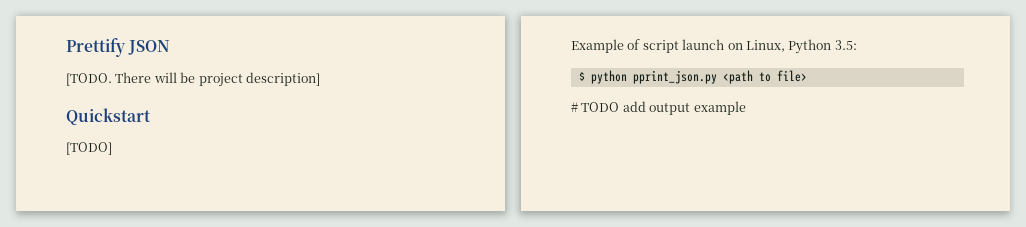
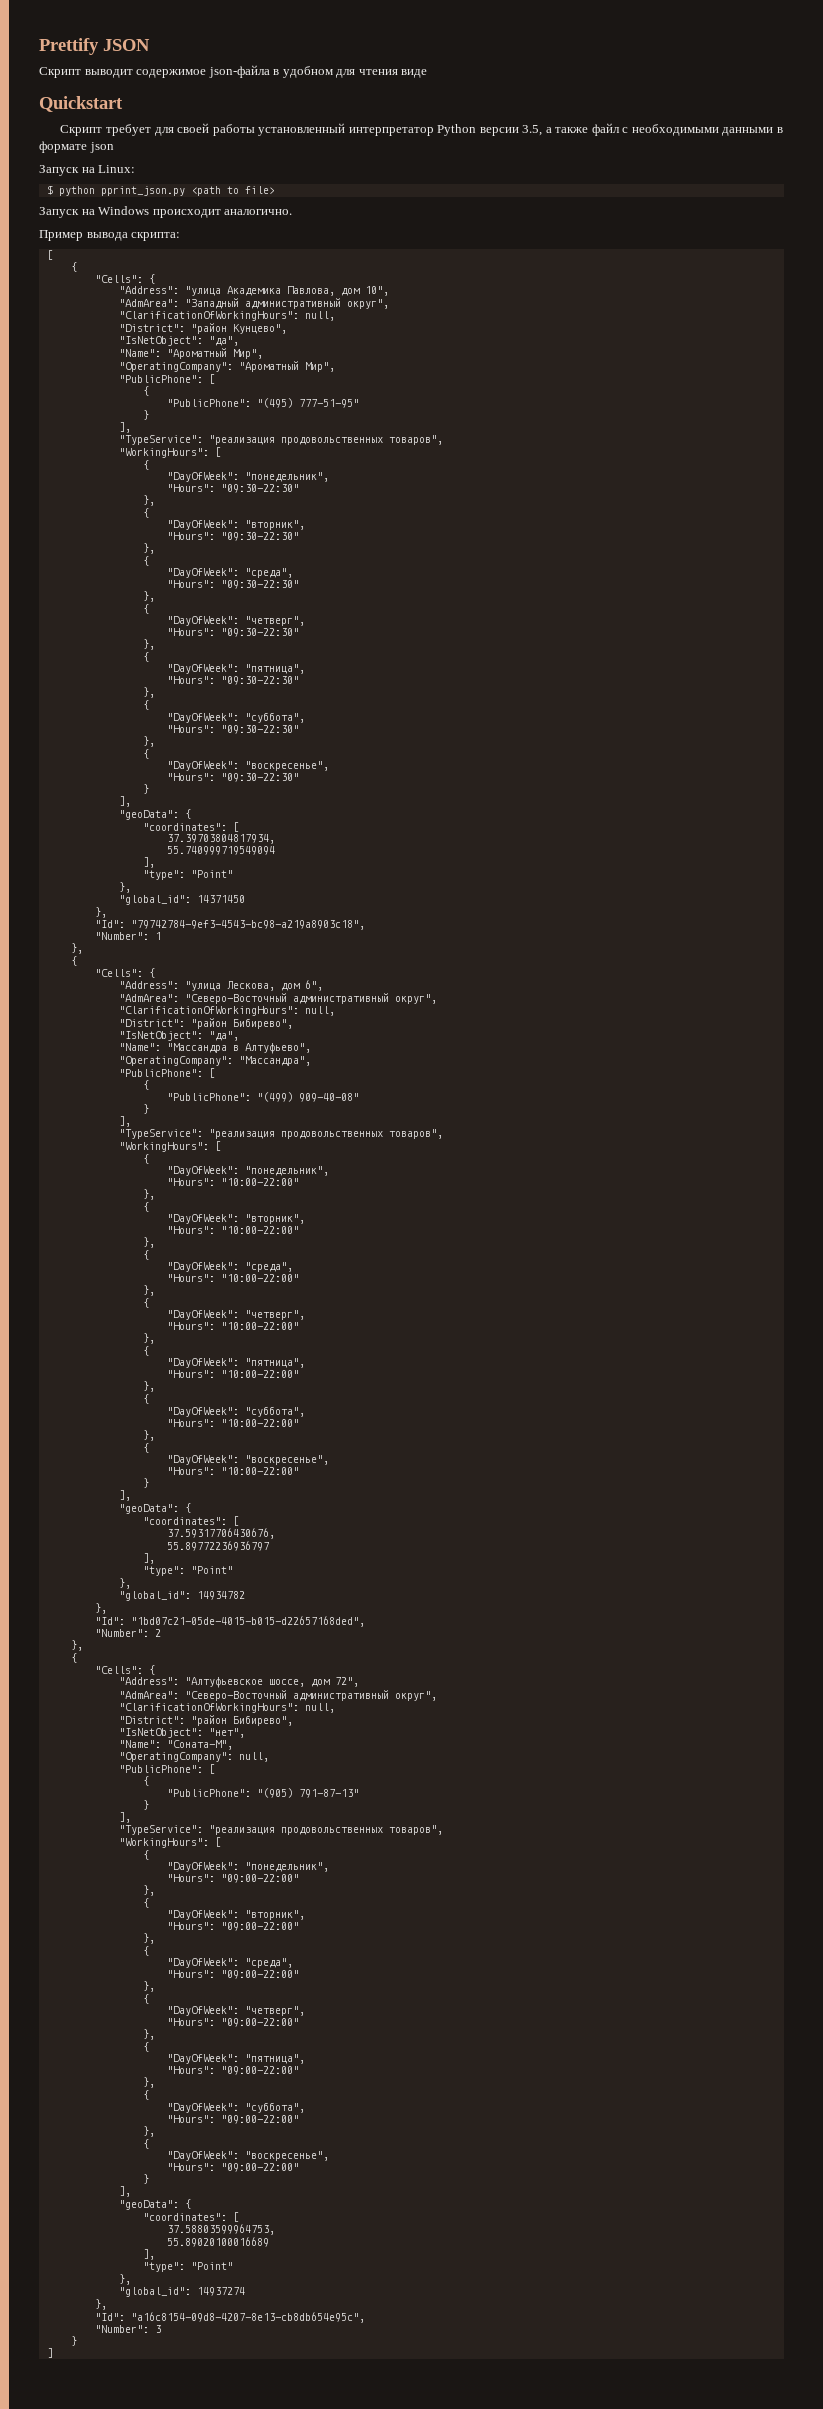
- [TODO. There will be project description]
+ Скрипт выводит содержимое json-файла в удобном для чтения виде
  Quickstart
- [TODO]
- Example of script launch on Linux, Python 3.5:
+ Скрипт требует для своей работы установленный интерпретатор Python версии 3.5, а также файл с необходимыми данными в формате json
+ Запуск на Linux:
- # TODO add output example
+ Запуск на Windows происходит аналогично.
+ Пример вывода скрипта:
+ [
+ {
+ "Cells": {
+ "Address": "улица Академика Павлова, дом 10",
+ "AdmArea": "Западный административный округ",
+ "ClarificationOfWorkingHours": null,
+ "District": "район Кунцево",
+ "IsNetObject": "да",
+ "Name": "Ароматный Мир",
+ "OperatingCompany": "Ароматный Мир",
+ "PublicPhone": [
+ {
+ "PublicPhone": "(495) 777-51-95"
+ }
+ ],
+ "TypeService": "реализация продовольственных товаров",
+ "WorkingHours": [
+ {
+ "DayOfWeek": "понедельник",
+ "Hours": "09:30-22:30"
+ },
+ {
+ "DayOfWeek": "вторник",
+ "Hours": "09:30-22:30"
+ },
+ {
+ "DayOfWeek": "среда",
+ "Hours": "09:30-22:30"
+ },
+ {
+ "DayOfWeek": "четверг",
+ "Hours": "09:30-22:30"
+ },
+ {
+ "DayOfWeek": "пятница",
+ "Hours": "09:30-22:30"
+ },
+ {
+ "DayOfWeek": "суббота",
+ "Hours": "09:30-22:30"
+ },
+ {
+ "DayOfWeek": "воскресенье",
+ "Hours": "09:30-22:30"
+ }
+ ],
+ "geoData": {
+ "coordinates": [
+ 37.39703804817934,
+ 55.740999719549094
+ ],
+ "type": "Point"
+ },
+ "global_id": 14371450
+ },
+ "Id": "79742784-9ef3-4543-bc98-a219a8903c18",
+ "Number": 1
+ },
+ {
+ "Cells": {
+ "Address": "улица Лескова, дом 6",
+ "AdmArea": "Северо-Восточный административный округ",
+ "ClarificationOfWorkingHours": null,
+ "District": "район Бибирево",
+ "IsNetObject": "да",
+ "Name": "Массандра в Алтуфьево",
+ "OperatingCompany": "Массандра",
+ "PublicPhone": [
+ {
+ "PublicPhone": "(499) 909-40-08"
+ }
+ ],
+ "TypeService": "реализация продовольственных товаров",
+ "WorkingHours": [
+ {
+ "DayOfWeek": "понедельник",
+ "Hours": "10:00-22:00"
+ },
+ {
+ "DayOfWeek": "вторник",
+ "Hours": "10:00-22:00"
+ },
+ {
+ "DayOfWeek": "среда",
+ "Hours": "10:00-22:00"
+ },
+ {
+ "DayOfWeek": "четверг",
+ "Hours": "10:00-22:00"
+ },
+ {
+ "DayOfWeek": "пятница",
+ "Hours": "10:00-22:00"
+ },
+ {
+ "DayOfWeek": "суббота",
+ "Hours": "10:00-22:00"
+ },
+ {
+ "DayOfWeek": "воскресенье",
+ "Hours": "10:00-22:00"
+ }
+ ],
+ "geoData": {
+ "coordinates": [
+ 37.59317706430676,
+ 55.89772236936797
+ ],
+ "type": "Point"
+ },
+ "global_id": 14934782
+ },
+ "Id": "1bd07c21-05de-4015-b015-d22657168ded",
+ "Number": 2
+ },
+ {
+ "Cells": {
+ "Address": "Алтуфьевское шоссе, дом 72",
+ "AdmArea": "Северо-Восточный административный округ",
+ "ClarificationOfWorkingHours": null,
+ "District": "район Бибирево",
+ "IsNetObject": "нет",
+ "Name": "Соната-М",
+ "OperatingCompany": null,
+ "PublicPhone": [
+ {
+ "PublicPhone": "(905) 791-87-13"
+ }
+ ],
+ "TypeService": "реализация продовольственных товаров",
+ "WorkingHours": [
+ {
+ "DayOfWeek": "понедельник",
+ "Hours": "09:00-22:00"
+ },
+ {
+ "DayOfWeek": "вторник",
+ "Hours": "09:00-22:00"
+ },
+ {
+ "DayOfWeek": "среда",
+ "Hours": "09:00-22:00"
+ },
+ {
+ "DayOfWeek": "четверг",
+ "Hours": "09:00-22:00"
+ },
+ {
+ "DayOfWeek": "пятница",
+ "Hours": "09:00-22:00"
+ },
+ {
+ "DayOfWeek": "суббота",
+ "Hours": "09:00-22:00"
+ },
+ {
+ "DayOfWeek": "воскресенье",
+ "Hours": "09:00-22:00"
+ }
+ ],
+ "geoData": {
+ "coordinates": [
+ 37.58803599964753,
+ 55.89020100016689
+ ],
+ "type": "Point"
+ },
+ "global_id": 14937274
+ },
+ "Id": "a16c8154-09d8-4207-8e13-cb8db654e95c",
+ "Number": 3
+ }
+ ]

